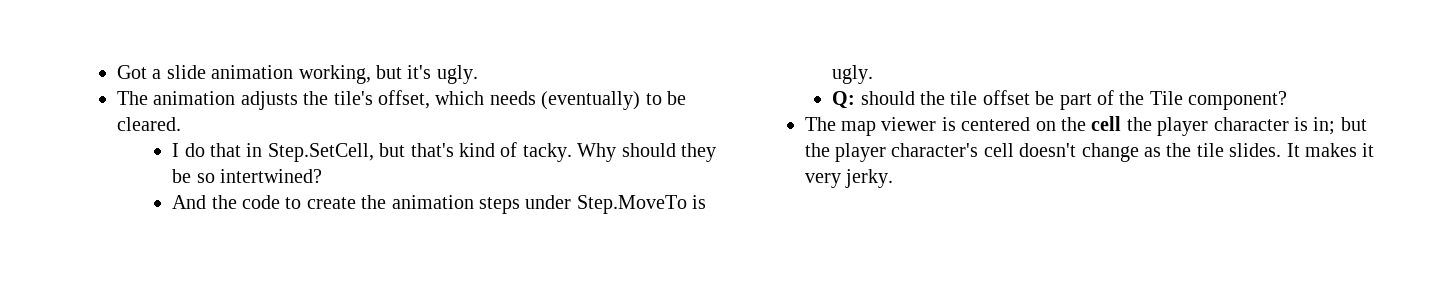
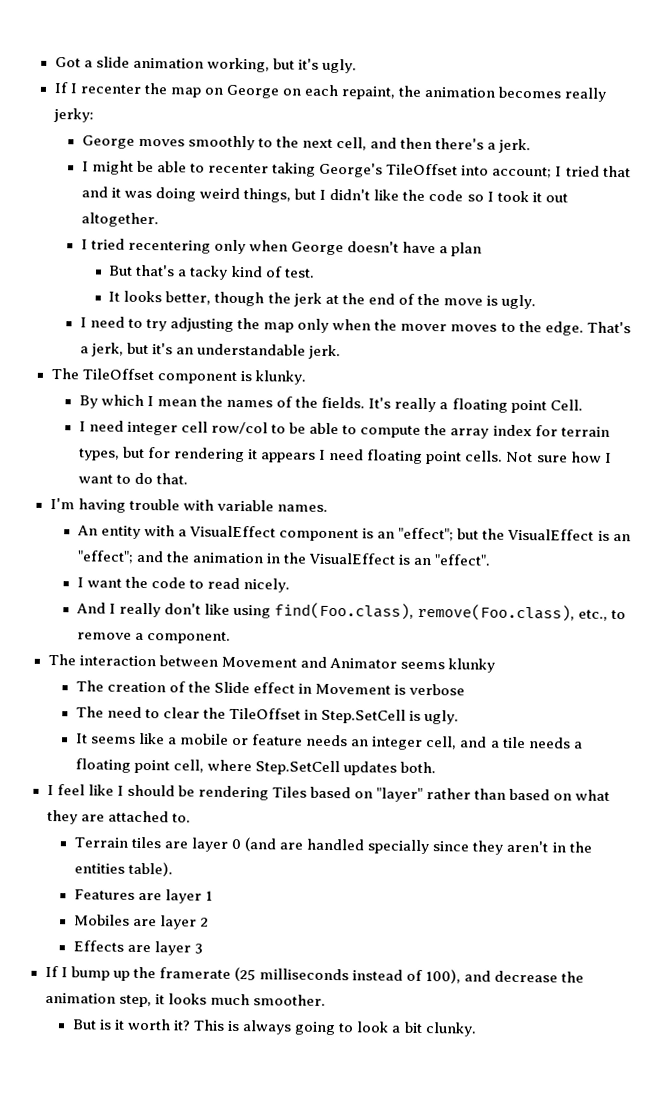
- The animation adjusts the tile's offset, which needs (eventually) to be cleared.
- I do that in Step.SetCell, but that's kind of tacky. Why should they be so intertwined?
- And the code to create the animation steps under Step.MoveTo is ugly.
- Q: should the tile offset be part of the Tile component?
- The map viewer is centered on the cell the player character is in; but the player character's cell doesn't change as the tile slides. It makes it very jerky.
+ If I recenter the map on George on each repaint, the animation becomes really jerky:
+ George moves smoothly to the next cell, and then there's a jerk.
+ I might be able to recenter taking George's TileOffset into account; I tried that and it was doing weird things, but I didn't like the code so I took it out altogether.
+ I tried recentering only when George doesn't have a plan
+ But that's a tacky kind of test.
+ It looks better, though the jerk at the end of the move is ugly.
+ I need to try adjusting the map only when the mover moves to the edge. That's a jerk, but it's an understandable jerk.
+ The TileOffset component is klunky.
+ By which I mean the names of the fields. It's really a floating point Cell.
+ I need integer cell row/col to be able to compute the array index for terrain types, but for rendering it appears I need floating point cells. Not sure how I want to do that.
+ I'm having trouble with variable names.
+ An entity with a VisualEffect component is an "effect"; but the VisualEffect is an "effect"; and the animation in the VisualEffect is an "effect".
+ I want the code to read nicely.
+ And I really don't like using find(Foo.class), remove(Foo.class), etc., to remove a component.
+ The interaction between Movement and Animator seems klunky
+ The creation of the Slide effect in Movement is verbose
+ The need to clear the TileOffset in Step.SetCell is ugly.
+ It seems like a mobile or feature needs an integer cell, and a tile needs a floating point cell, where Step.SetCell updates both.
+ I feel like I should be rendering Tiles based on "layer" rather than based on what they are attached to.
+ Terrain tiles are layer 0 (and are handled specially since they aren't in the entities table).
+ Features are layer 1
+ Mobiles are layer 2
+ Effects are layer 3
+ If I bump up the framerate (25 milliseconds instead of 100), and decrease the animation step, it looks much smoother.
+ But is it worth it? This is always going to look a bit clunky.

